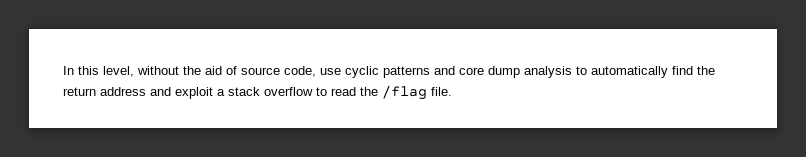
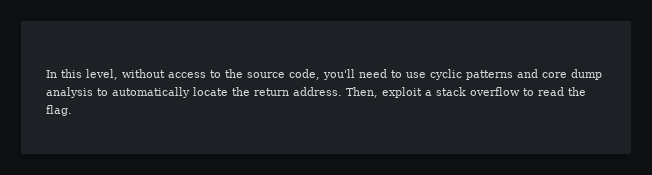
- In this level, without the aid of source code, use cyclic patterns and core dump analysis to automatically find the return address and exploit a stack overflow to read the /flag file.
+ In this level, without access to the source code, you'll need to use cyclic patterns and core dump analysis to automatically locate the return address. Then, exploit a stack overflow to read the flag.

